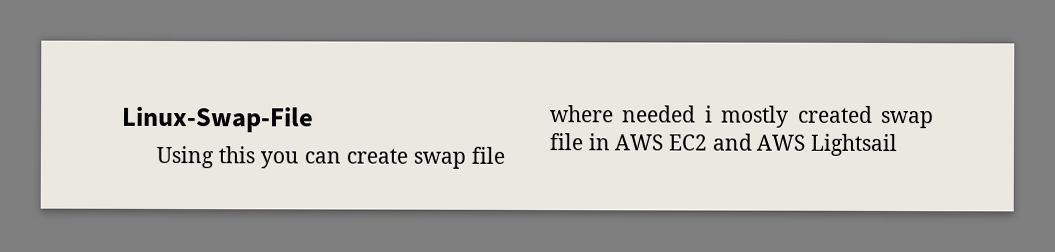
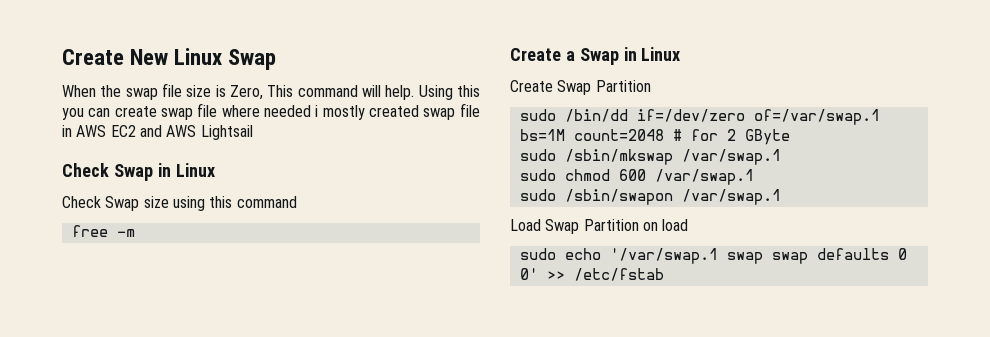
- Linux-Swap-File
- Using this you can create swap file where needed i mostly created swap file in AWS EC2 and AWS Lightsail
+ Create New Linux Swap
+ When the swap file size is Zero, This command will help. Using this you can create swap file where needed i mostly created swap file in AWS EC2 and AWS Lightsail
+ Check Swap in Linux
+ Check Swap size using this command
+ free -m
+ Create a Swap in Linux
+ Create Swap Partition
+ sudo /bin/dd if=/dev/zero of=/var/swap.1 bs=1M count=2048 # for 2 GByte
+ sudo /sbin/mkswap /var/swap.1
+ sudo chmod 600 /var/swap.1
+ sudo /sbin/swapon /var/swap.1
+ Load Swap Partition on load
+ sudo echo '/var/swap.1 swap swap defaults 0 0' >> /etc/fstab

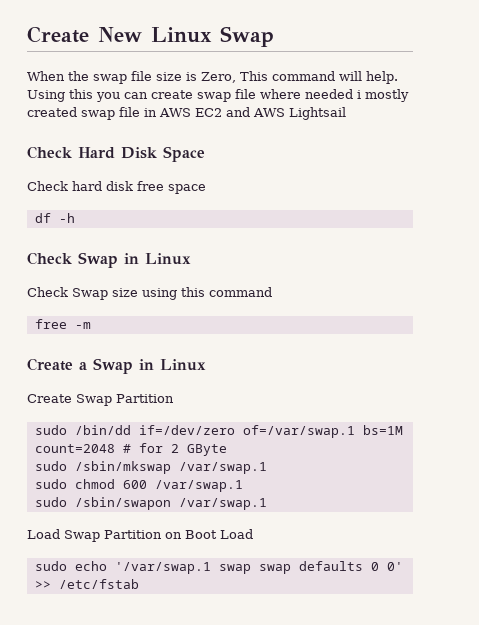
+ Check Hard Disk Space
+ Check hard disk free space
+ df -h
- Load Swap Partition on load
+ Load Swap Partition on Boot Load

